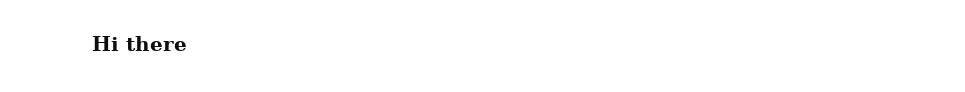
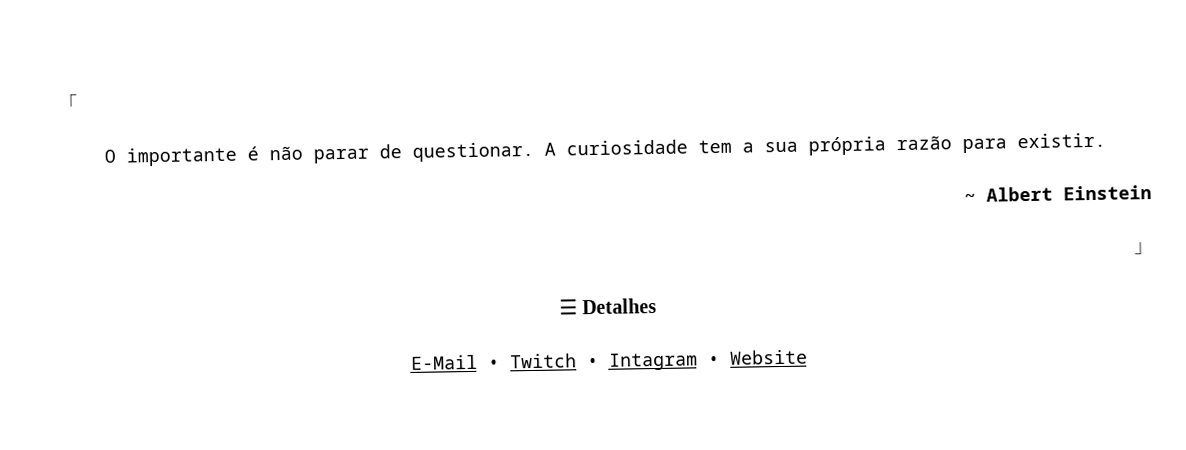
- Hi there
+ 「
+ O importante é não parar de questionar. A curiosidade tem a sua própria razão para existir.
+ ~ Albert Einstein
+ 」
+ ☰ Detalhes
+ E-Mail • Twitch • Intagram • Website

